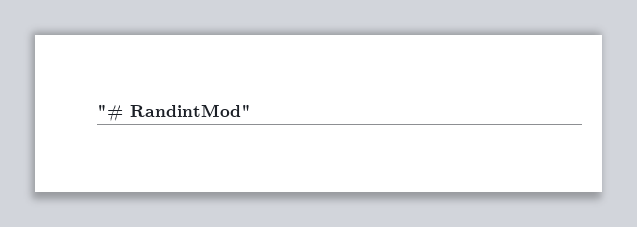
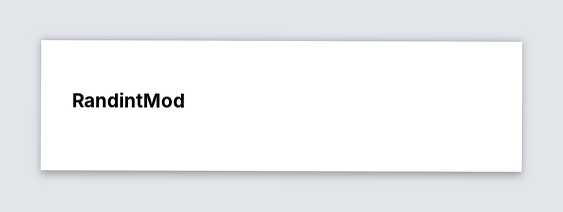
- "# RandintMod"
+ RandintMod

